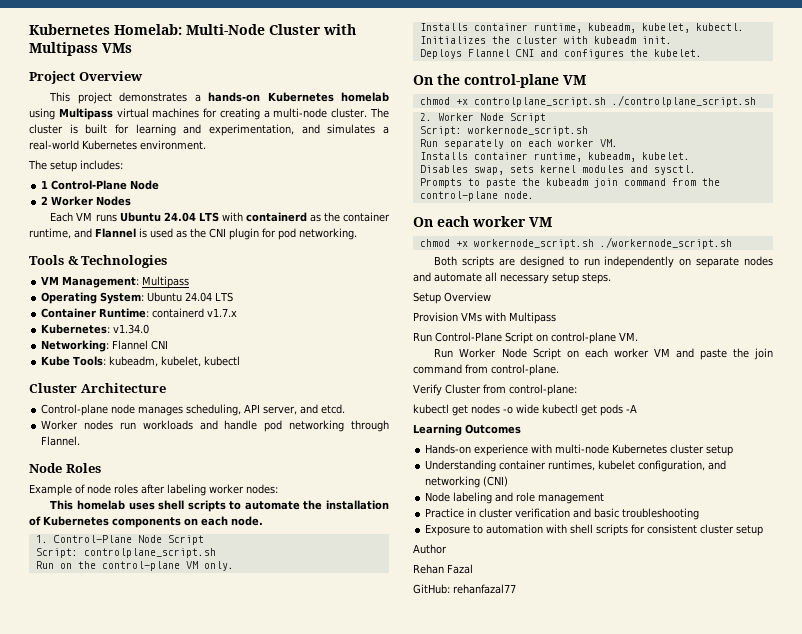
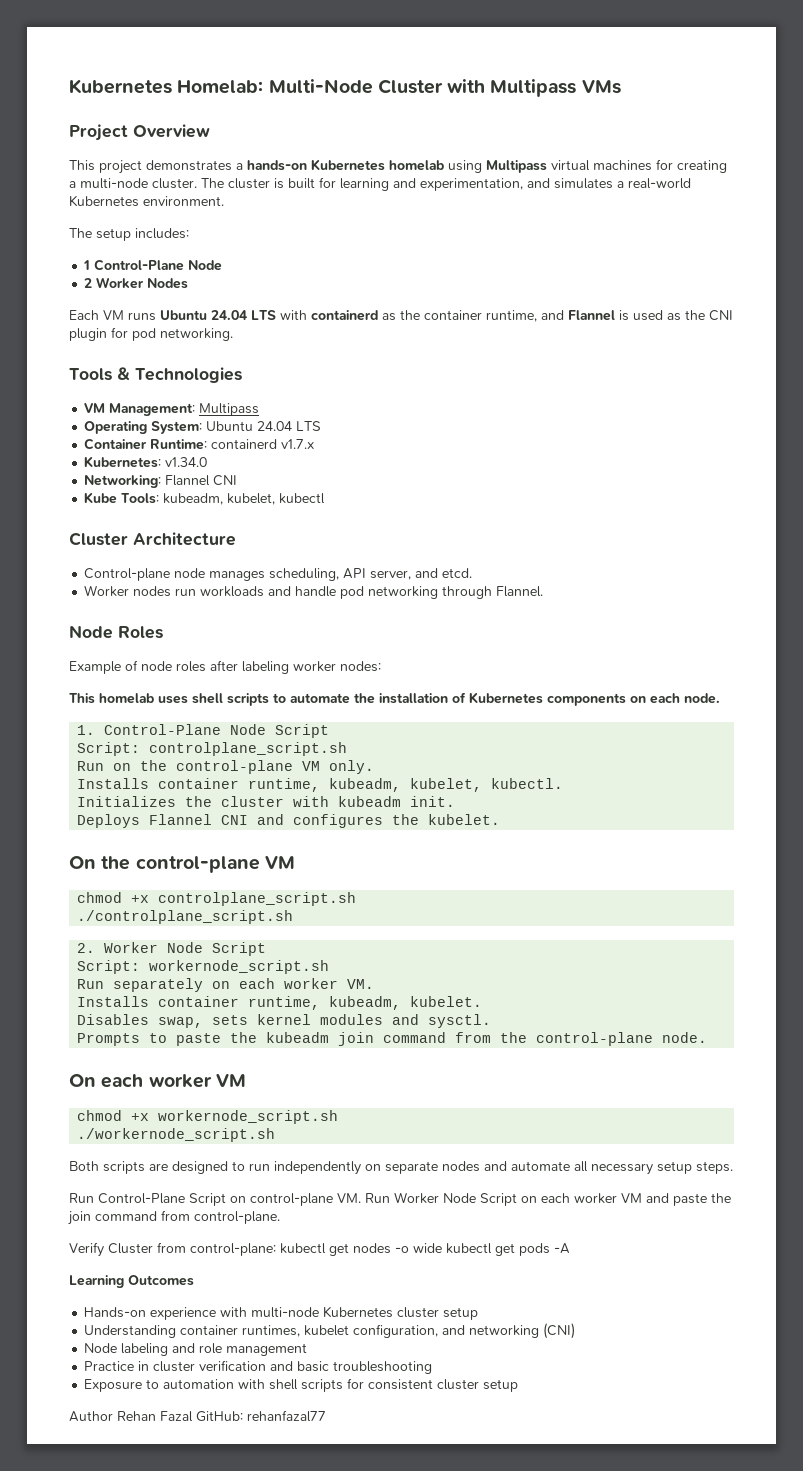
- chmod +x controlplane_script.sh ./controlplane_script.sh
+ chmod +x controlplane_script.sh
+ ./controlplane_script.sh
- chmod +x workernode_script.sh ./workernode_script.sh
+ chmod +x workernode_script.sh
+ ./workernode_script.sh
- Setup Overview
- Provision VMs with Multipass
- Run Control-Plane Script on control-plane VM.
- Run Worker Node Script on each worker VM and paste the join command from control-plane.
+ Run Control-Plane Script on control-plane VM. Run Worker Node Script on each worker VM and paste the join command from control-plane.
- Verify Cluster from control-plane:
- kubectl get nodes -o wide kubectl get pods -A
+ Verify Cluster from control-plane: kubectl get nodes -o wide kubectl get pods -A
- Author
- Rehan Fazal
- GitHub: rehanfazal77
+ Author Rehan Fazal GitHub: rehanfazal77

